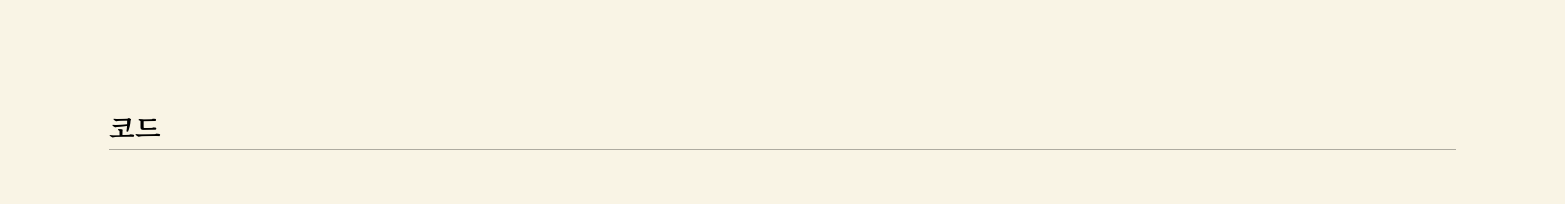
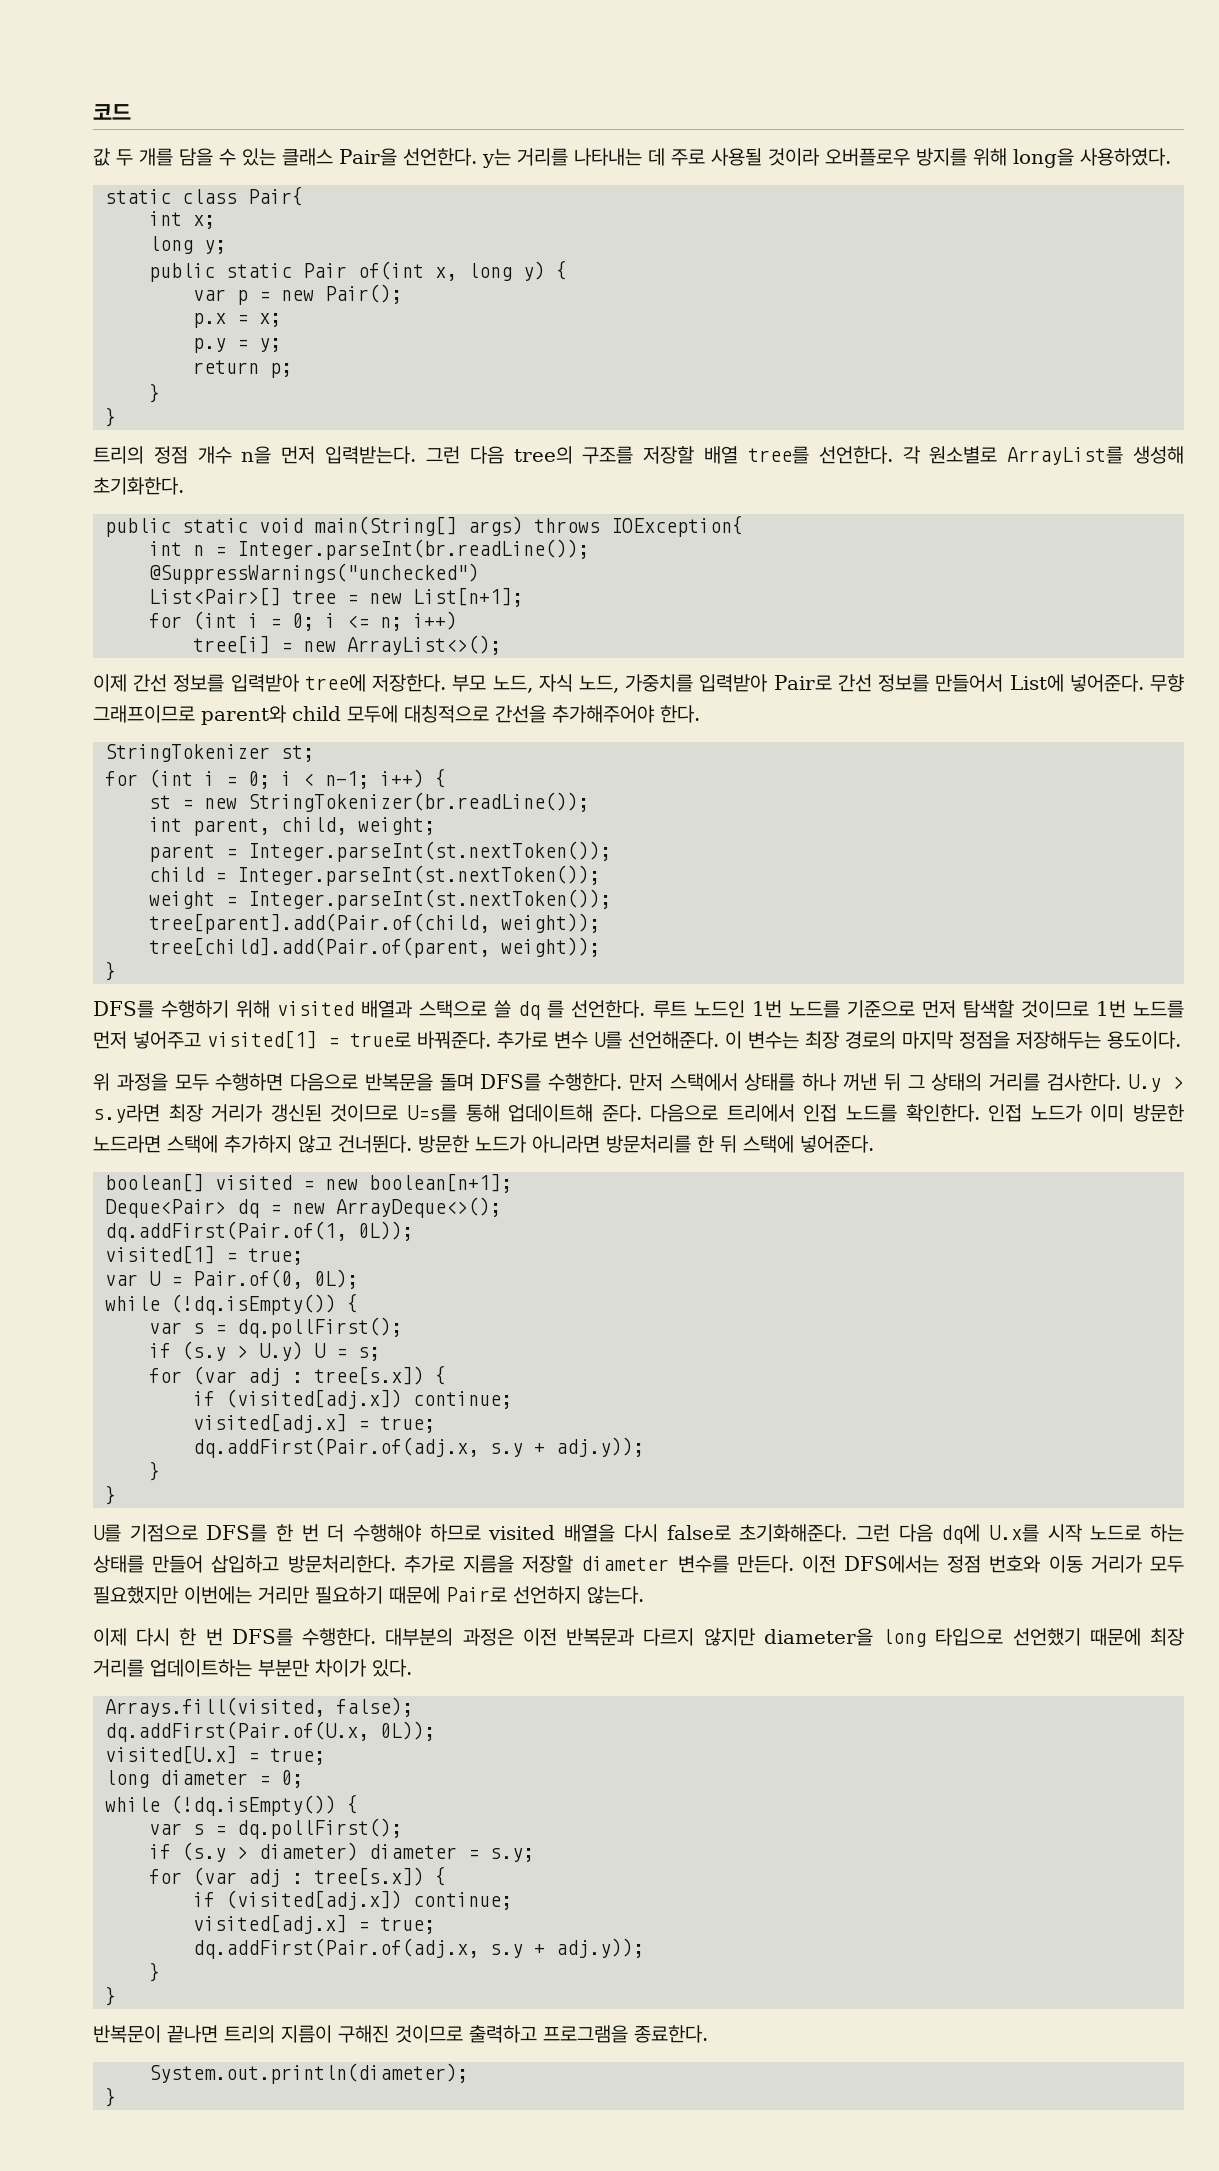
+ 값 두 개를 담을 수 있는 클래스 Pair을 선언한다. y는 거리를 나타내는 데 주로 사용될 것이라 오버플로우 방지를 위해 long을 사용하였다.
+ static class Pair{
+ int x;
+ long y;
+ public static Pair of(int x, long y) {
+ var p = new Pair();
+ p.x = x;
+ p.y = y;
+ return p;
+ }
+ }
+ 트리의 정점 개수 n을 먼저 입력받는다. 그런 다음 tree의 구조를 저장할 배열 tree를 선언한다. 각 원소별로 ArrayList를 생성해 초기화한다.
+ public static void main(String[] args) throws IOException{
+ int n = Integer.parseInt(br.readLine());
+ @SuppressWarnings("unchecked")
+ List<Pair>[] tree = new List[n+1];
+ for (int i = 0; i <= n; i++)
+ tree[i] = new ArrayList<>();
+ 이제 간선 정보를 입력받아 tree에 저장한다. 부모 노드, 자식 노드, 가중치를 입력받아 Pair로 간선 정보를 만들어서 List에 넣어준다. 무향 그래프이므로 parent와 child 모두에 대칭적으로 간선을 추가해주어야 한다.
+ StringTokenizer st;
+ for (int i = 0; i < n-1; i++) {
+ st = new StringTokenizer(br.readLine());
+ int parent, child, weight;
+ parent = Integer.parseInt(st.nextToken());
+ child = Integer.parseInt(st.nextToken());
+ weight = Integer.parseInt(st.nextToken());
+ tree[parent].add(Pair.of(child, weight));
+ tree[child].add(Pair.of(parent, weight));
+ }
+ DFS를 수행하기 위해 visited 배열과 스택으로 쓸 dq 를 선언한다. 루트 노드인 1번 노드를 기준으로 먼저 탐색할 것이므로 1번 노드를 먼저 넣어주고 visited[1] = true로 바꿔준다. 추가로 변수 U를 선언해준다. 이 변수는 최장 경로의 마지막 정점을 저장해두는 용도이다.
+ 위 과정을 모두 수행하면 다음으로 반복문을 돌며 DFS를 수행한다. 만저 스택에서 상태를 하나 꺼낸 뒤 그 상태의 거리를 검사한다. U.y > s.y라면 최장 거리가 갱신된 것이므로 U=s를 통해 업데이트해 준다. 다음으로 트리에서 인접 노드를 확인한다. 인접 노드가 이미 방문한 노드라면 스택에 추가하지 않고 건너뛴다. 방문한 노드가 아니라면 방문처리를 한 뒤 스택에 넣어준다.
+ boolean[] visited = new boolean[n+1];
+ Deque<Pair> dq = new ArrayDeque<>();
+ dq.addFirst(Pair.of(1, 0L));
+ visited[1] = true;
+ var U = Pair.of(0, 0L);
+ while (!dq.isEmpty()) {
+ var s = dq.pollFirst();
+ if (s.y > U.y) U = s;
+ for (var adj : tree[s.x]) {
+ if (visited[adj.x]) continue;
+ visited[adj.x] = true;
+ dq.addFirst(Pair.of(adj.x, s.y + adj.y));
+ }
+ }
+ U를 기점으로 DFS를 한 번 더 수행해야 하므로 visited 배열을 다시 false로 초기화해준다. 그런 다음 dq에 U.x를 시작 노드로 하는 상태를 만들어 삽입하고 방문처리한다. 추가로 지름을 저장할 diameter 변수를 만든다. 이전 DFS에서는 정점 번호와 이동 거리가 모두 필요했지만 이번에는 거리만 필요하기 때문에 Pair로 선언하지 않는다.
+ 이제 다시 한 번 DFS를 수행한다. 대부분의 과정은 이전 반복문과 다르지 않지만 diameter을 long 타입으로 선언했기 때문에 최장 거리를 업데이트하는 부분만 차이가 있다.
+ Arrays.fill(visited, false);
+ dq.addFirst(Pair.of(U.x, 0L));
+ visited[U.x] = true;
+ long diameter = 0;
+ while (!dq.isEmpty()) {
+ var s = dq.pollFirst();
+ if (s.y > diameter) diameter = s.y;
+ for (var adj : tree[s.x]) {
+ if (visited[adj.x]) continue;
+ visited[adj.x] = true;
+ dq.addFirst(Pair.of(adj.x, s.y + adj.y));
+ }
+ }
+ 반복문이 끝나면 트리의 지름이 구해진 것이므로 출력하고 프로그램을 종료한다.
+ System.out.println(diameter);
+ }

